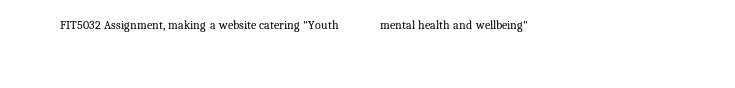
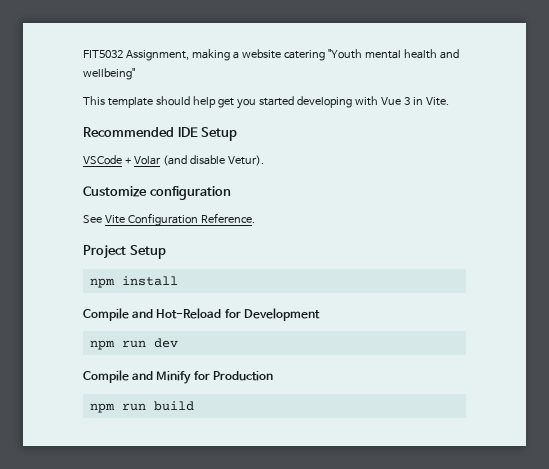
+ This template should help get you started developing with Vue 3 in Vite.
+ Recommended IDE Setup
+ VSCode + Volar (and disable Vetur).
+ Customize configuration
+ See Vite Configuration Reference.
+ Project Setup
+ npm install
+ Compile and Hot-Reload for Development
+ npm run dev
+ Compile and Minify for Production
+ npm run build

